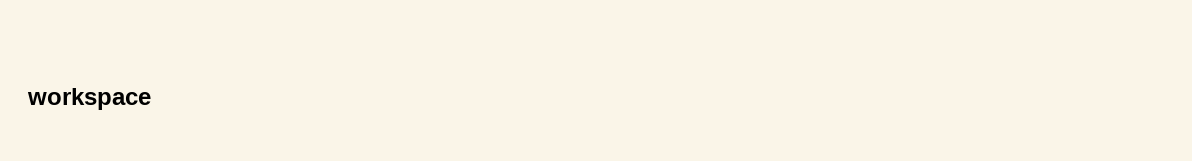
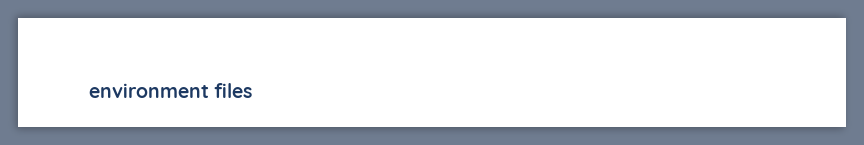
- workspace
+ environment files

